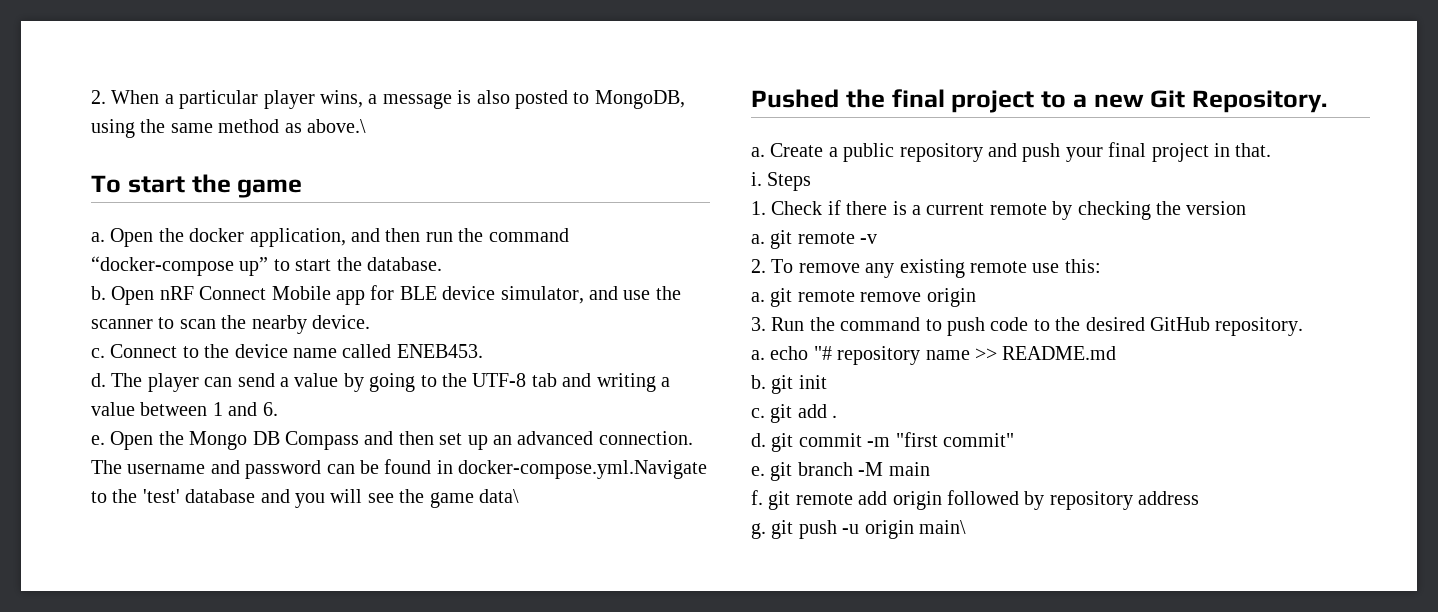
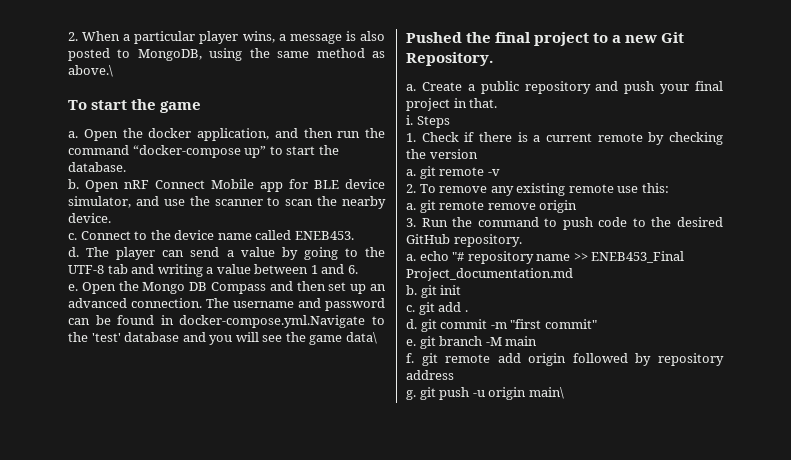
- a. echo "# repository name >> README.md
+ a. echo "# repository name >> ENEB453_Final Project_documentation.md

